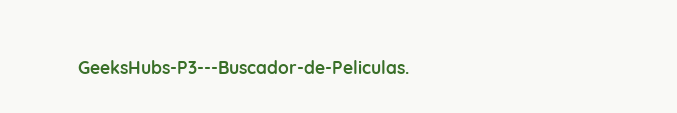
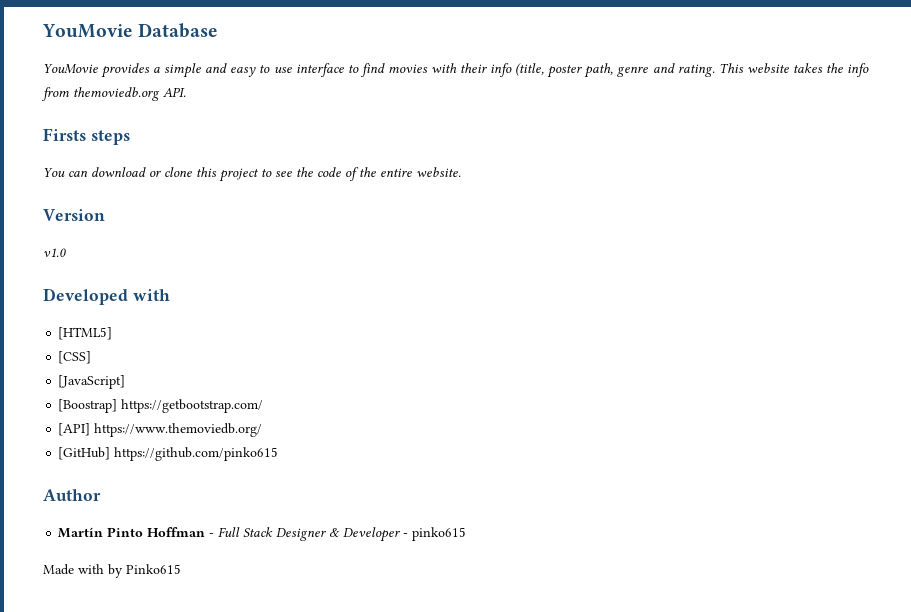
- GeeksHubs-P3---Buscador-de-Peliculas.
+ YouMovie Database
+ YouMovie provides a simple and easy to use interface to find movies with their info (title, poster path, genre and rating. This website takes the info from themoviedb.org API.
+ Firsts steps
+ You can download or clone this project to see the code of the entire website.
+ Version
+ v1.0
+ Developed with
+ [HTML5]
+ [CSS]
+ [JavaScript]
+ [Boostrap] https://getbootstrap.com/
+ [API] https://www.themoviedb.org/
+ [GitHub] https://github.com/pinko615
+ Author
+ Martín Pinto Hoffman - Full Stack Designer & Developer - pinko615
+ Made with by Pinko615

